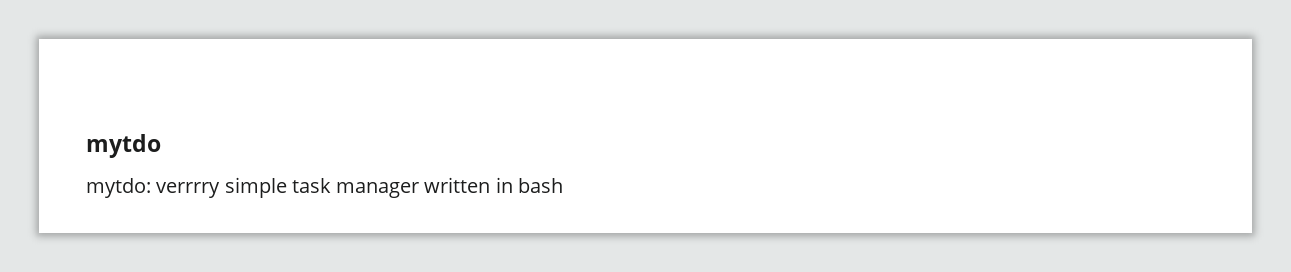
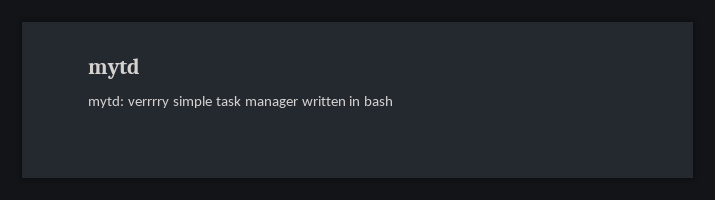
- mytdo
- mytdo: verrrry simple task manager written in bash
+ mytd
+ mytd: verrrry simple task manager written in bash

